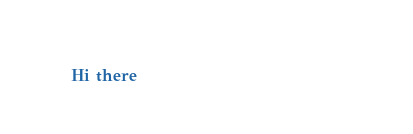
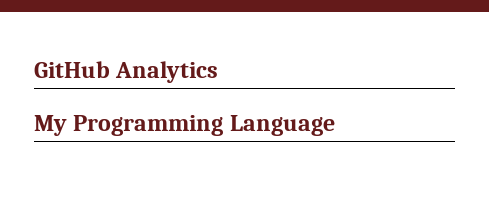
- Hi there
+ GitHub Analytics
+ My Programming Language

